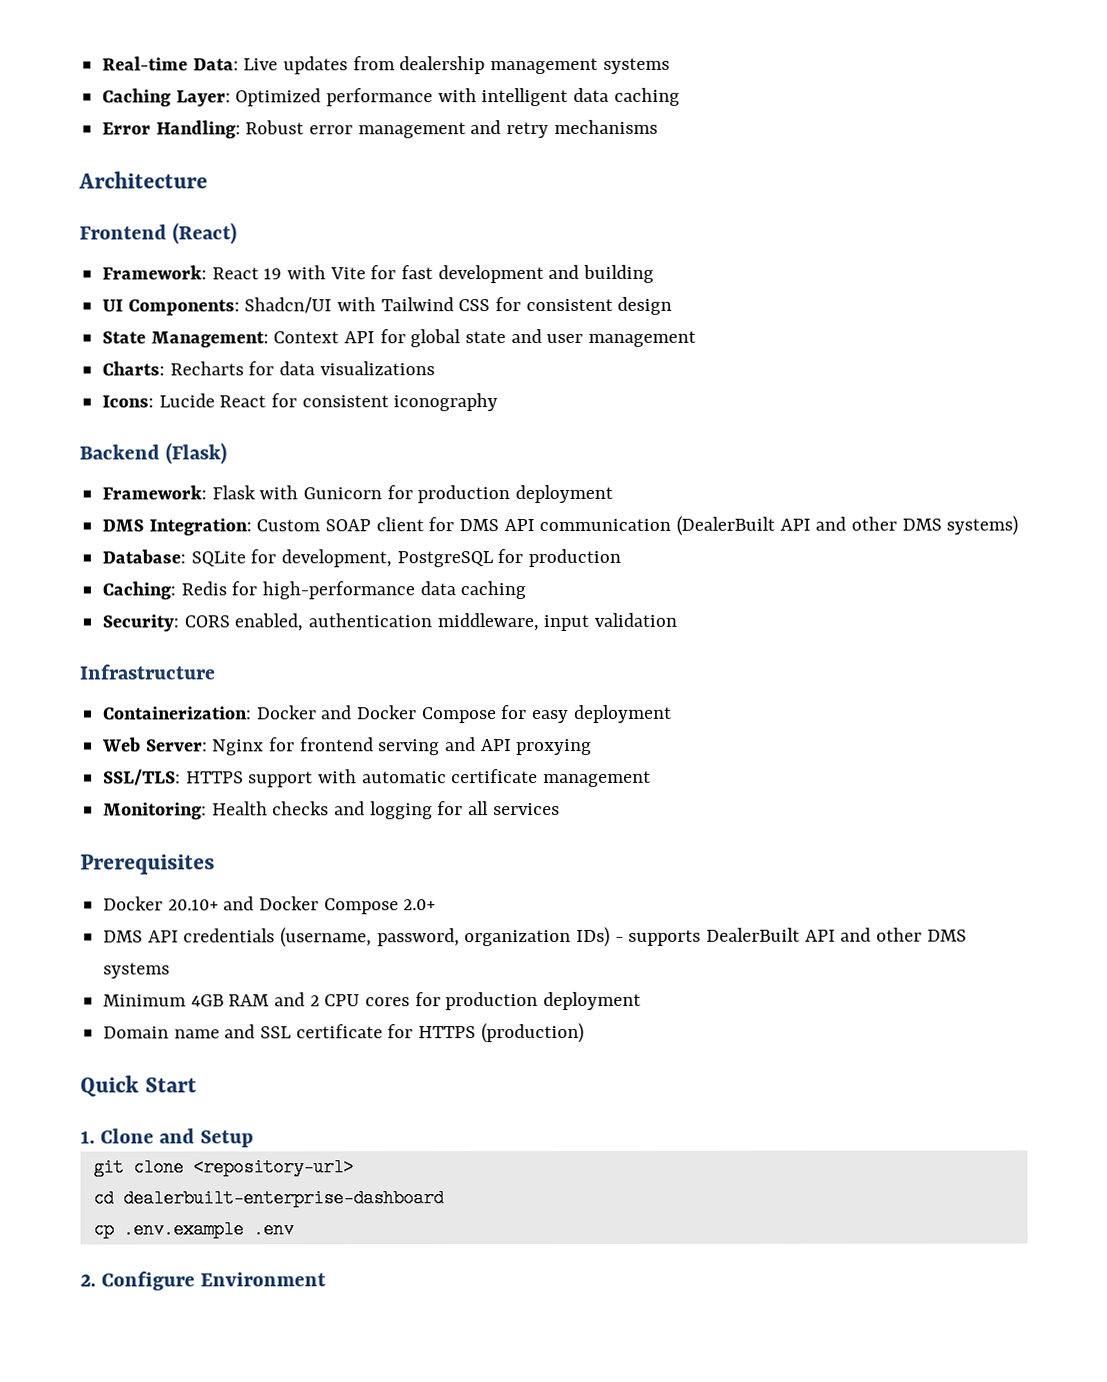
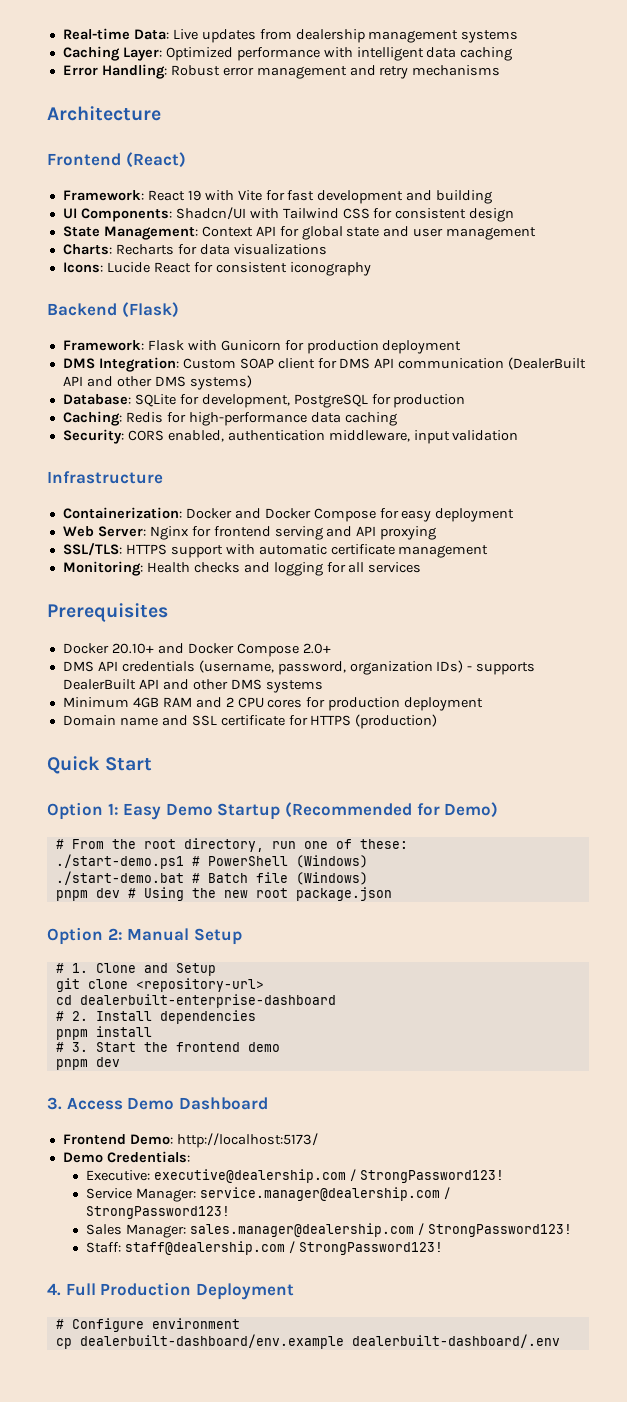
- 1. Clone and Setup
+ Option 1: Easy Demo Startup (Recommended for Demo)
+ # From the root directory, run one of these:
+ ./start-demo.ps1 # PowerShell (Windows)
+ ./start-demo.bat # Batch file (Windows)
+ pnpm dev # Using the new root package.json
+ Option 2: Manual Setup
+ # 1. Clone and Setup
- cp .env.example .env
- 2. Configure Environment
+ # 2. Install dependencies
+ pnpm install
+ # 3. Start the frontend demo
+ pnpm dev
+ 3. Access Demo Dashboard
+ Frontend Demo: http://localhost:5173/
+ Demo Credentials:
+ Executive: executive@dealership.com / StrongPassword123!
+ Service Manager: service.manager@dealership.com / StrongPassword123!
+ Sales Manager: sales.manager@dealership.com / StrongPassword123!
+ Staff: staff@dealership.com / StrongPassword123!
+ 4. Full Production Deployment
+ # Configure environment
+ cp dealerbuilt-dashboard/env.example dealerbuilt-dashboard/.env

